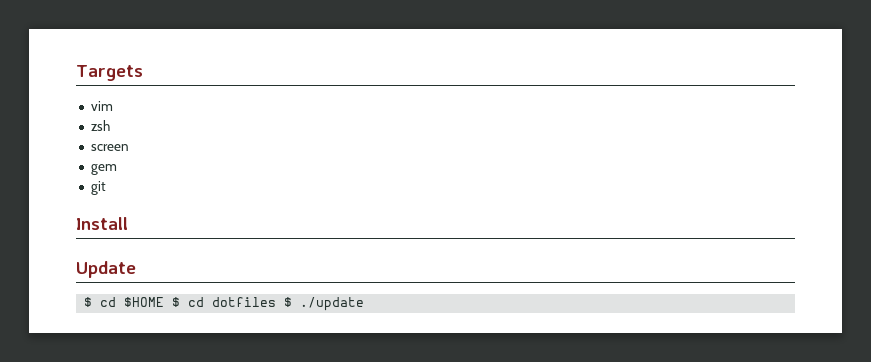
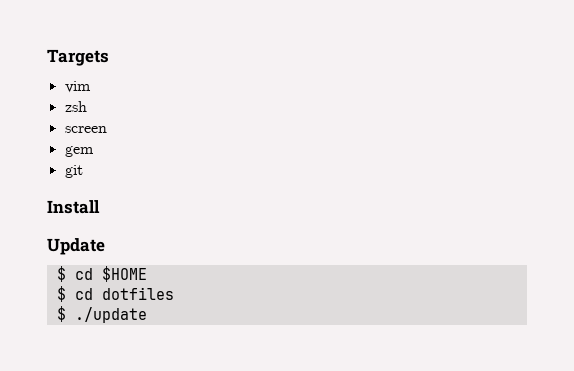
- $ cd $HOME $ cd dotfiles $ ./update
+ $ cd $HOME
+ $ cd dotfiles
+ $ ./update

